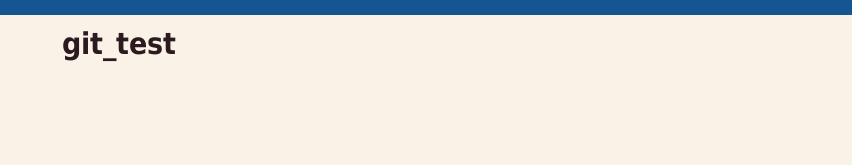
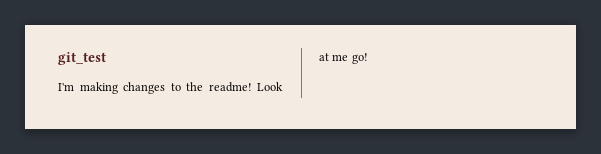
+ I'm making changes to the readme! Look at me go!

